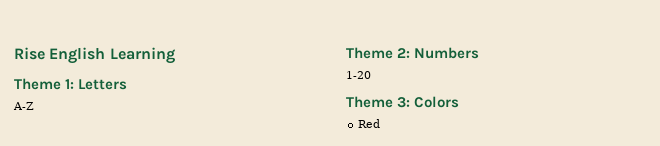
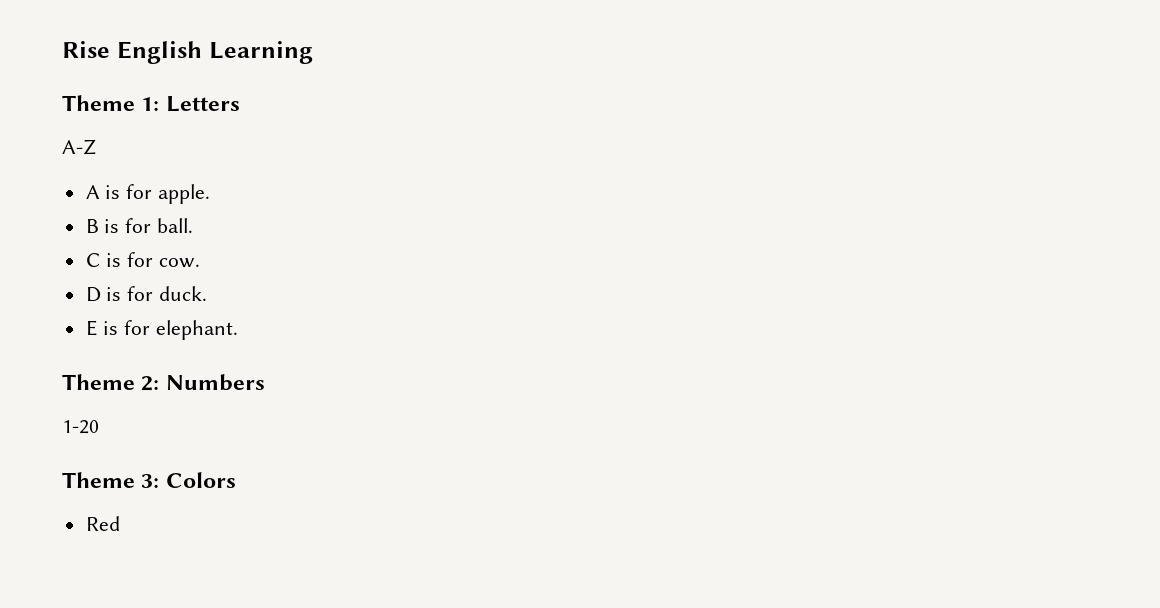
+ A is for apple.
+ B is for ball.
+ C is for cow.
+ D is for duck.
+ E is for elephant.

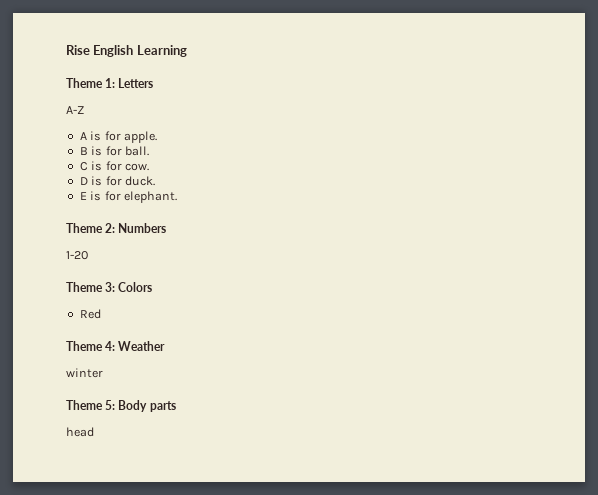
+ Theme 4: Weather
+ winter
+ Theme 5: Body parts
+ head

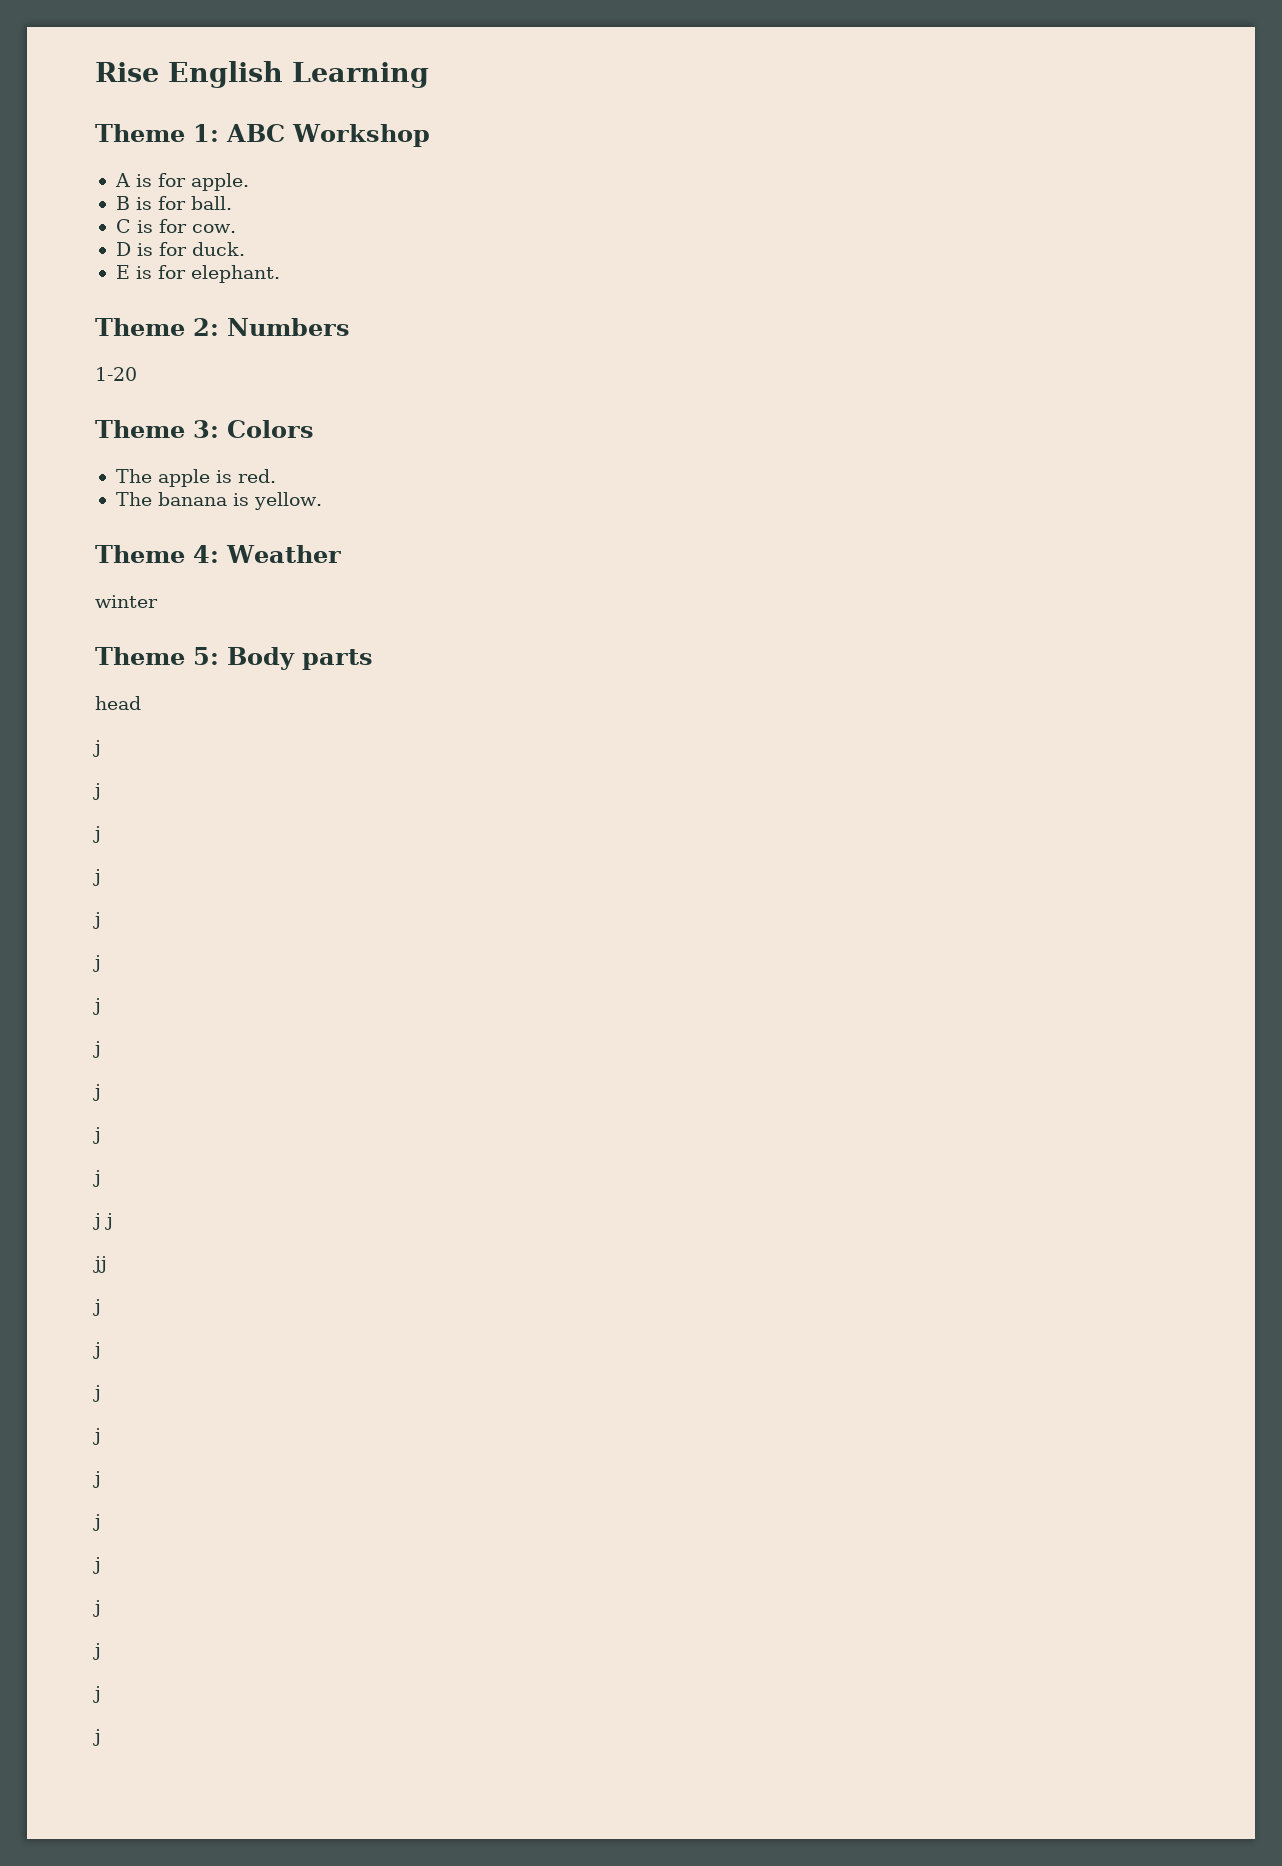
- Theme 1: Letters
- A-Z
+ Theme 1: ABC Workshop
- Red
+ The apple is red.
+ The banana is yellow.
  head
+ j
+ j
+ j
+ j
+ j
+ j
+ j
+ j
+ j
+ j
+ j
+ j j
+ jj
+ j
+ j
+ j
+ j
+ j
+ j
+ j
+ j
+ j
+ j
+ j

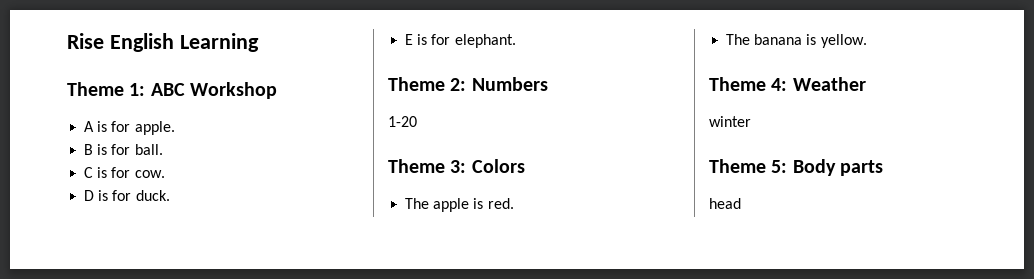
  head
- j
- j
- j
- j
- j
- j
- j
- j
- j
- j
- j
- j j
- jj
- j
- j
- j
- j
- j
- j
- j
- j
- j
- j
- j

